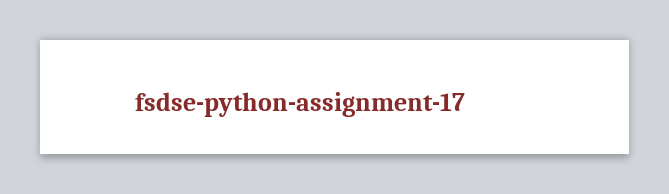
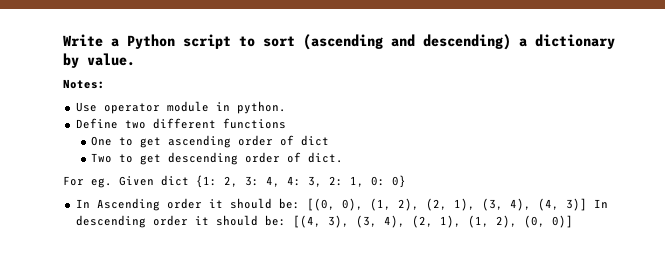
- fsdse-python-assignment-17
+ Write a Python script to sort (ascending and descending) a dictionary by value.
+ Notes:
+ Use operator module in python.
+ Define two different functions
+ One to get ascending order of dict
+ Two to get descending order of dict.
+ For eg. Given dict {1: 2, 3: 4, 4: 3, 2: 1, 0: 0}
+ In Ascending order it should be: [(0, 0), (1, 2), (2, 1), (3, 4), (4, 3)] In descending order it should be: [(4, 3), (3, 4), (2, 1), (1, 2), (0, 0)]

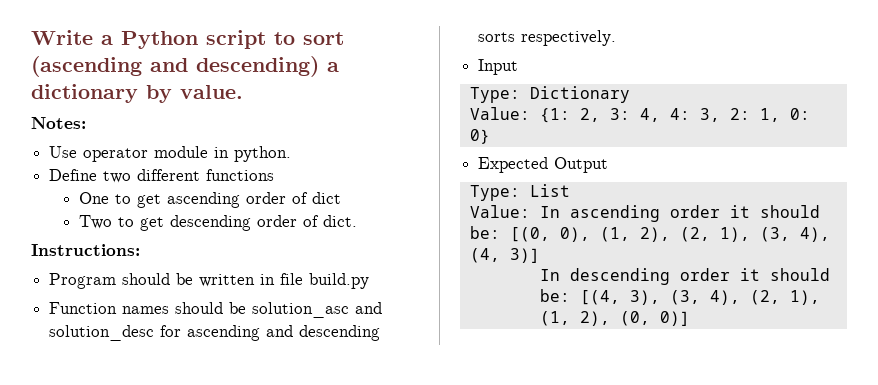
- For eg. Given dict {1: 2, 3: 4, 4: 3, 2: 1, 0: 0}
+ Instructions:
+ Program should be written in file build.py
+ Function names should be solution_asc and solution_desc for ascending and descending sorts respectively.
+ Input
+ Type: Dictionary
+ Value: {1: 2, 3: 4, 4: 3, 2: 1, 0: 0}
- In Ascending order it should be: [(0, 0), (1, 2), (2, 1), (3, 4), (4, 3)] In descending order it should be: [(4, 3), (3, 4), (2, 1), (1, 2), (0, 0)]
+ Expected Output
+ Type: List
+ Value: In ascending order it should be: [(0, 0), (1, 2), (2, 1), (3, 4), (4, 3)]
+ In descending order it should be: [(4, 3), (3, 4), (2, 1), (1, 2), (0, 0)]

